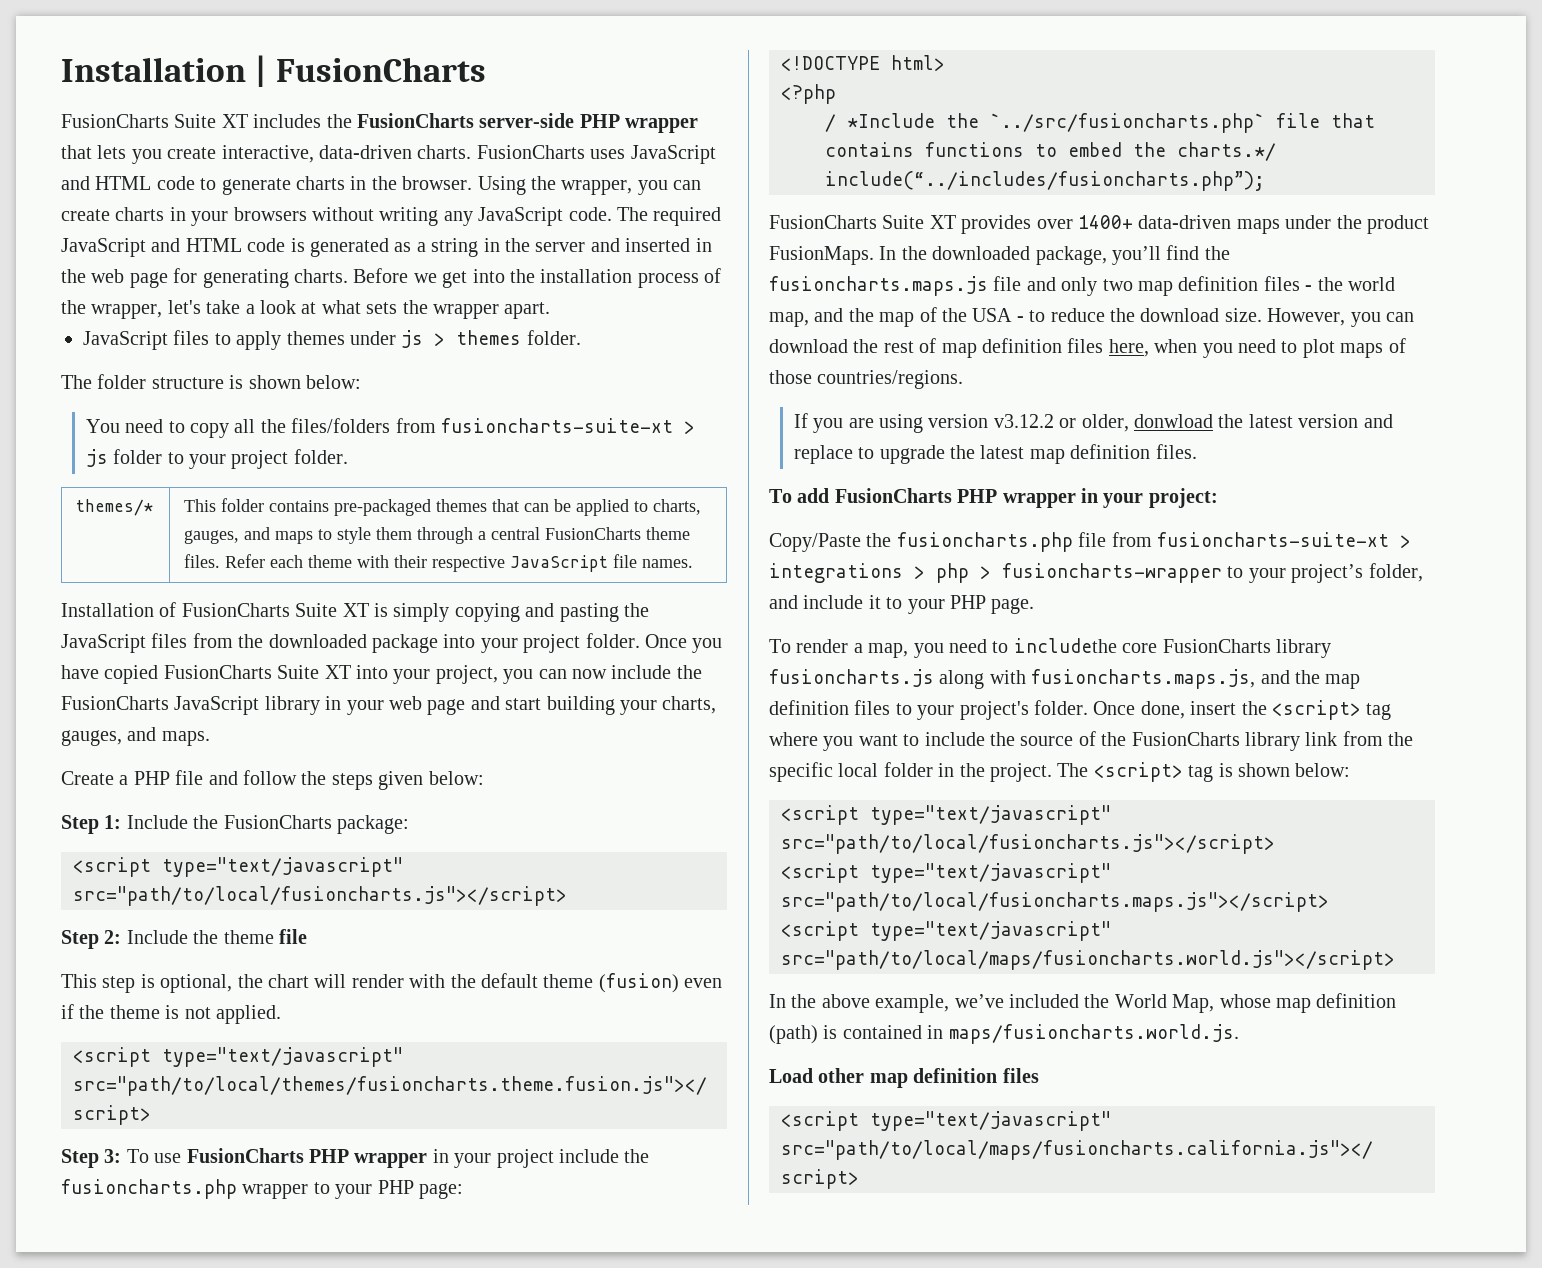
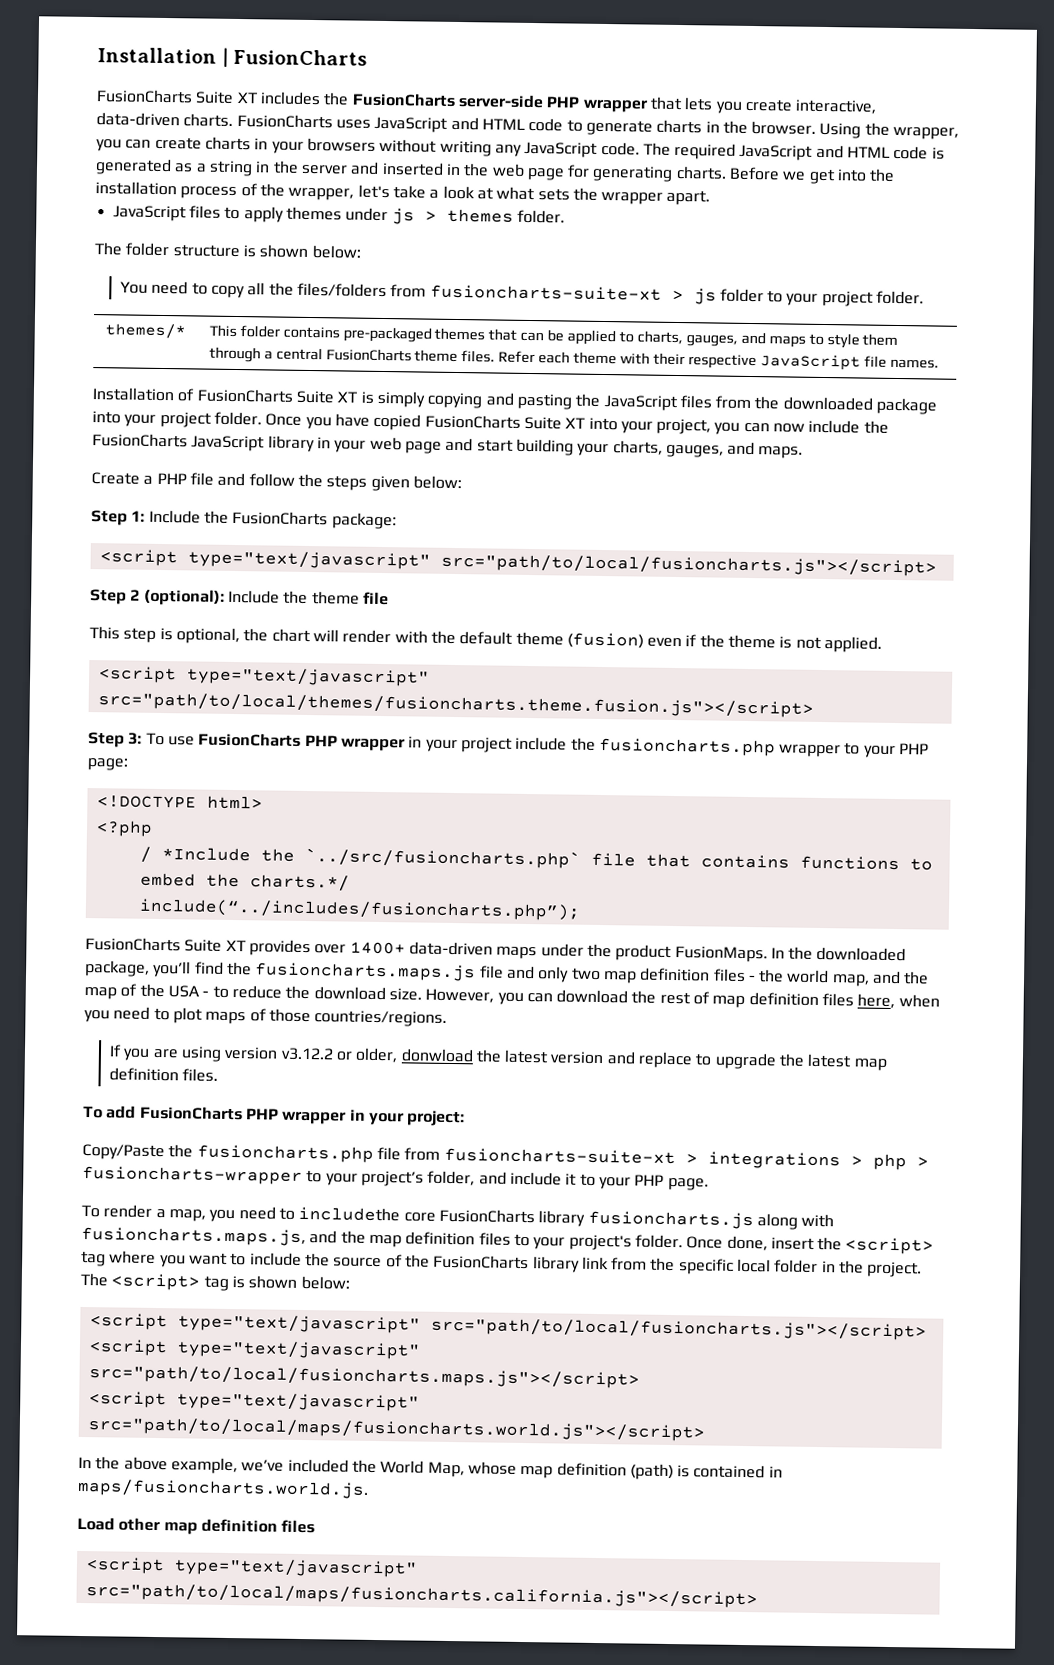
- Step 2: Include the theme file
+ Step 2 (optional): Include the theme file

